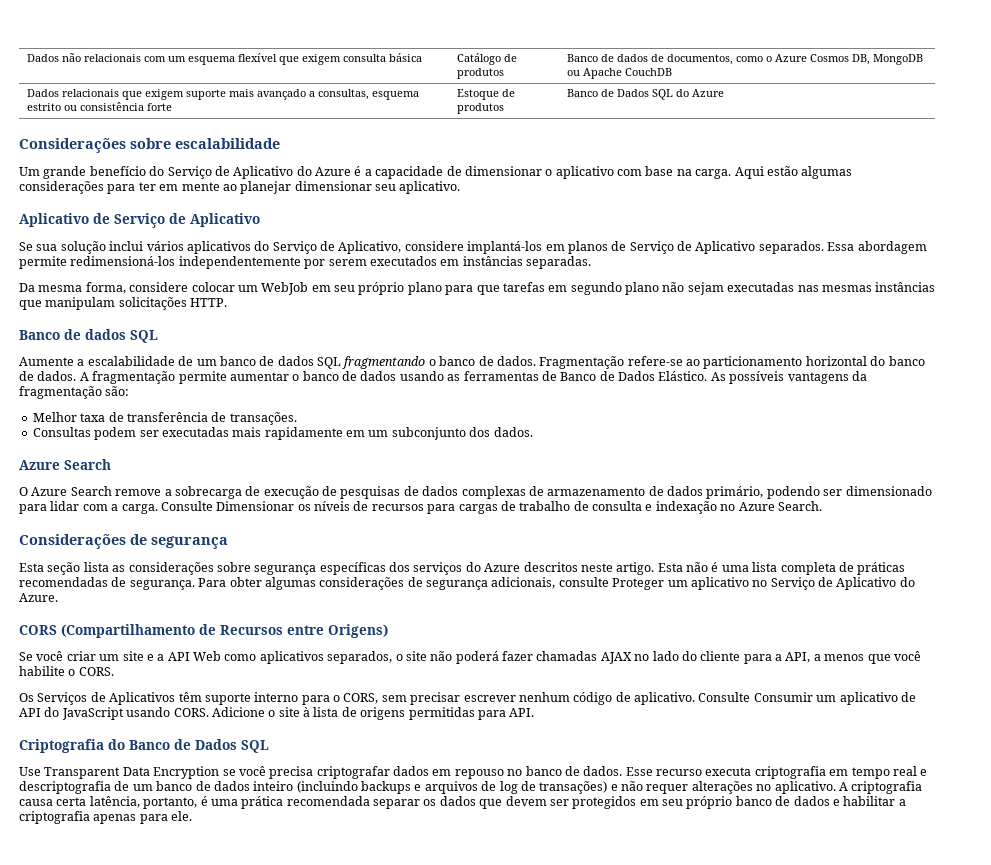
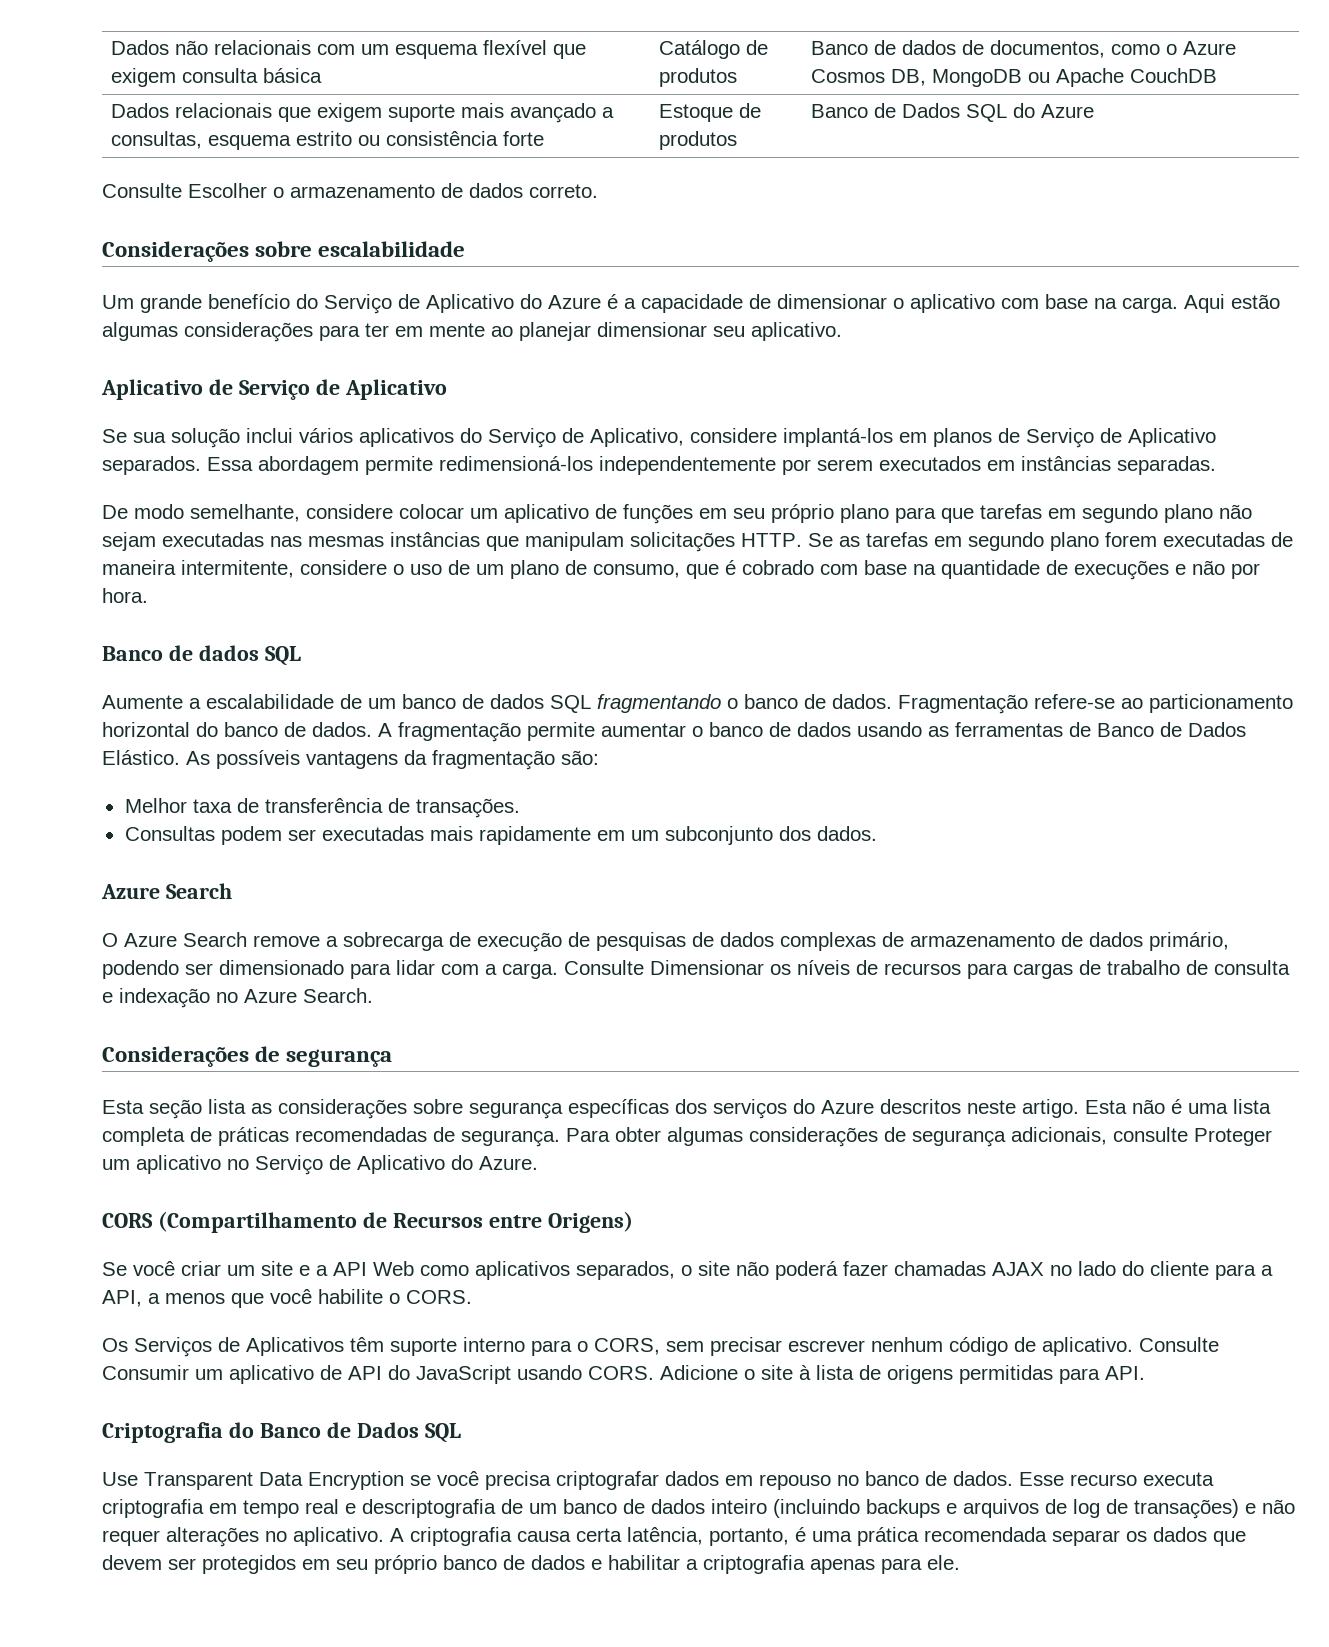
+ Consulte Escolher o armazenamento de dados correto.
- Da mesma forma, considere colocar um WebJob em seu próprio plano para que tarefas em segundo plano não sejam executadas nas mesmas instâncias que manipulam solicitações HTTP.
+ De modo semelhante, considere colocar um aplicativo de funções em seu próprio plano para que tarefas em segundo plano não sejam executadas nas mesmas instâncias que manipulam solicitações HTTP. Se as tarefas em segundo plano forem executadas de maneira intermitente, considere o uso de um plano de consumo, que é cobrado com base na quantidade de execuções e não por hora.

